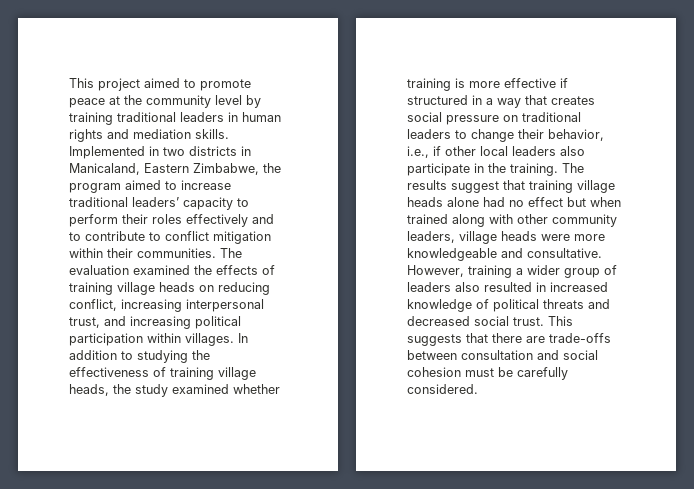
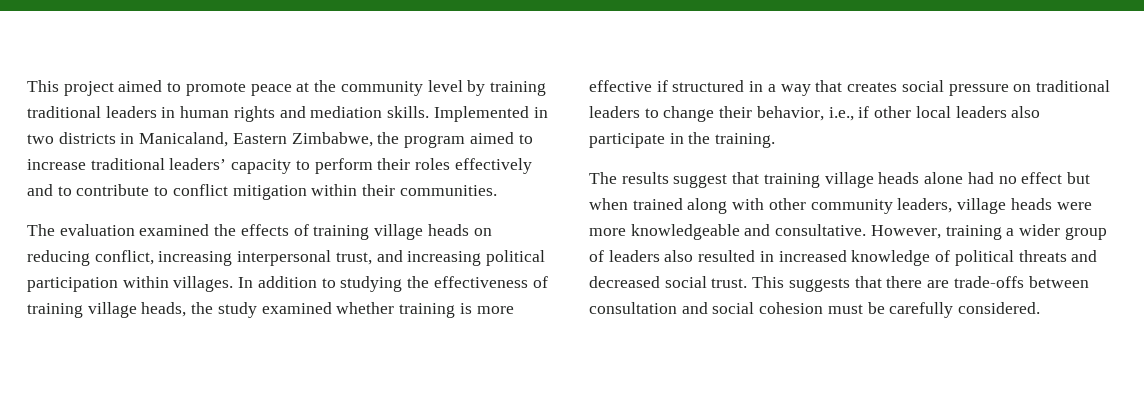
- Implemented in two districts in Manicaland, Eastern Zimbabwe, the program aimed to increase traditional leaders’ capacity to perform their roles effectively and to contribute to conflict mitigation within their communities. The evaluation examined the effects of training village heads on reducing conflict, increasing interpersonal trust, and increasing political participation within villages.
+ Implemented in two districts in Manicaland, Eastern Zimbabwe, the program aimed to increase traditional leaders’ capacity to perform their roles effectively and to contribute to conflict mitigation within their communities.
+ The evaluation examined the effects of training village heads on reducing conflict, increasing interpersonal trust, and increasing political participation within villages.
- In addition to studying the effectiveness of training village heads, the study examined whether training is more effective if structured in a way that creates social pressure on traditional leaders to change their behavior, i.e., if other local leaders also participate in the training. The results suggest that training village heads alone had no effect but when trained along with other community leaders, village heads were more knowledgeable and consultative.
+ In addition to studying the effectiveness of training village heads, the study examined whether training is more effective if structured in a way that creates social pressure on traditional leaders to change their behavior, i.e., if other local leaders also participate in the training.
+ The results suggest that training village heads alone had no effect but when trained along with other community leaders, village heads were more knowledgeable and consultative.

